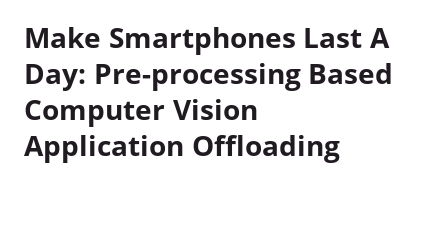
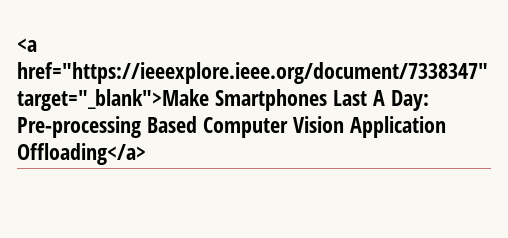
- Make Smartphones Last A Day: Pre-processing Based Computer Vision Application Offloading
+ <a href="https://ieeexplore.ieee.org/document/7338347" target="_blank">Make Smartphones Last A Day: Pre-processing Based Computer Vision Application Offloading</a>

